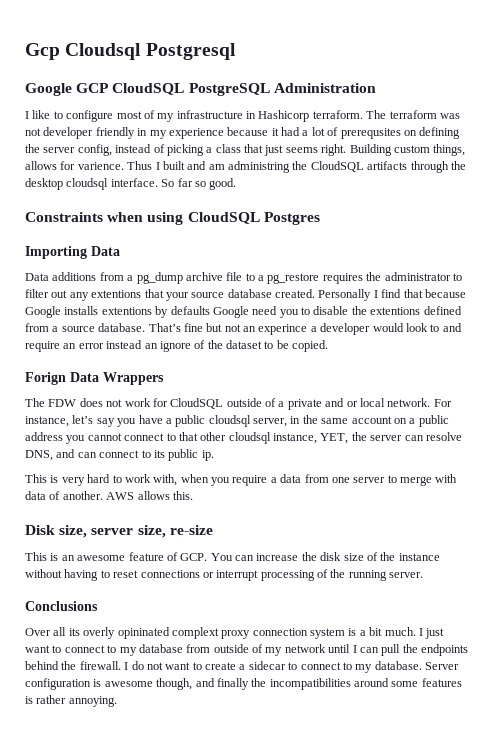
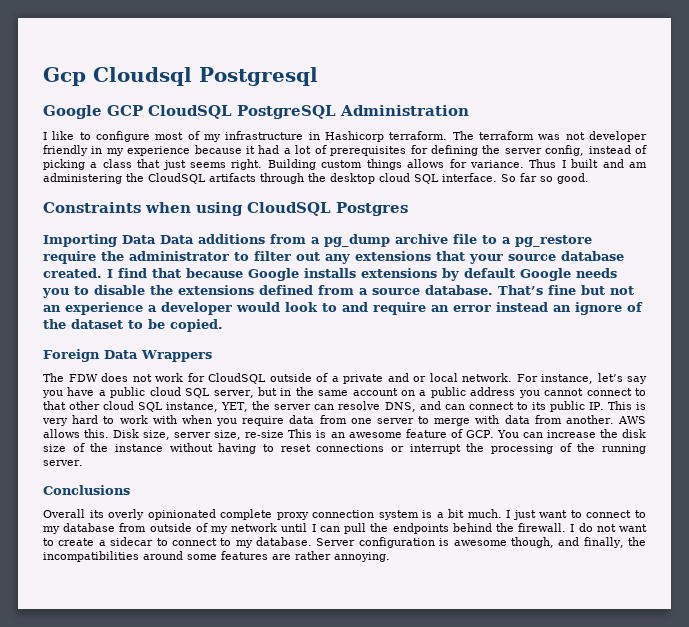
- The terraform was not developer friendly in my experience because it had a lot of prerequsites on defining the server config, instead of picking a class that just seems right.
+ The terraform was not developer friendly in my experience because it had a lot of prerequisites for defining the server config, instead of picking a class that just seems right.
- Building custom things, allows for varience.
+ Building custom things allows for variance.
- Thus I built and am administring the CloudSQL artifacts through the desktop cloudsql interface.
+ Thus I built and am administering the CloudSQL artifacts through the desktop cloud SQL interface.
- Importing Data
- Data additions from a pg_dump archive file to a pg_restore requires the administrator to filter out any extentions that your source database created.
+ Importing Data Data additions from a pg_dump archive file to a pg_restore require the administrator to filter out any extensions that your source database created.
- Personally I find that because Google installs extentions by defaults Google need you to disable the extentions defined from a source database.
+ I find that because Google installs extensions by default Google needs you to disable the extensions defined from a source database.
- That’s fine but not an experince a developer would look to and require an error instead an ignore of the dataset to be copied.
+ That’s fine but not an experience a developer would look to and require an error instead an ignore of the dataset to be copied.
- Forign Data Wrappers
+ Foreign Data Wrappers
- For instance, let’s say you have a public cloudsql server, in the same account on a public address you cannot connect to that other cloudsql instance, YET, the server can resolve DNS, and can connect to its public ip.
- This is very hard to work with, when you require a data from one server to merge with data of another.
+ For instance, let’s say you have a public cloud SQL server, but in the same account on a public address you cannot connect to that other cloud SQL instance, YET, the server can resolve DNS, and can connect to its public IP. This is very hard to work with when you require data from one server to merge with data from another.
- AWS allows this.
- Disk size, server size, re-size
- This is an awesome feature of GCP. You can increase the disk size of the instance without having to reset connections or interrupt processing of the running server.
+ AWS allows this. Disk size, server size, re-size This is an awesome feature of GCP. You can increase the disk size of the instance without having to reset connections or interrupt the processing of the running server.
- Over all its overly opininated complext proxy connection system is a bit much.
+ Overall its overly opinionated complete proxy connection system is a bit much.
- Server configuration is awesome though, and finally the incompatibilities around some features is rather annoying.
+ Server configuration is awesome though, and finally, the incompatibilities around some features are rather annoying.

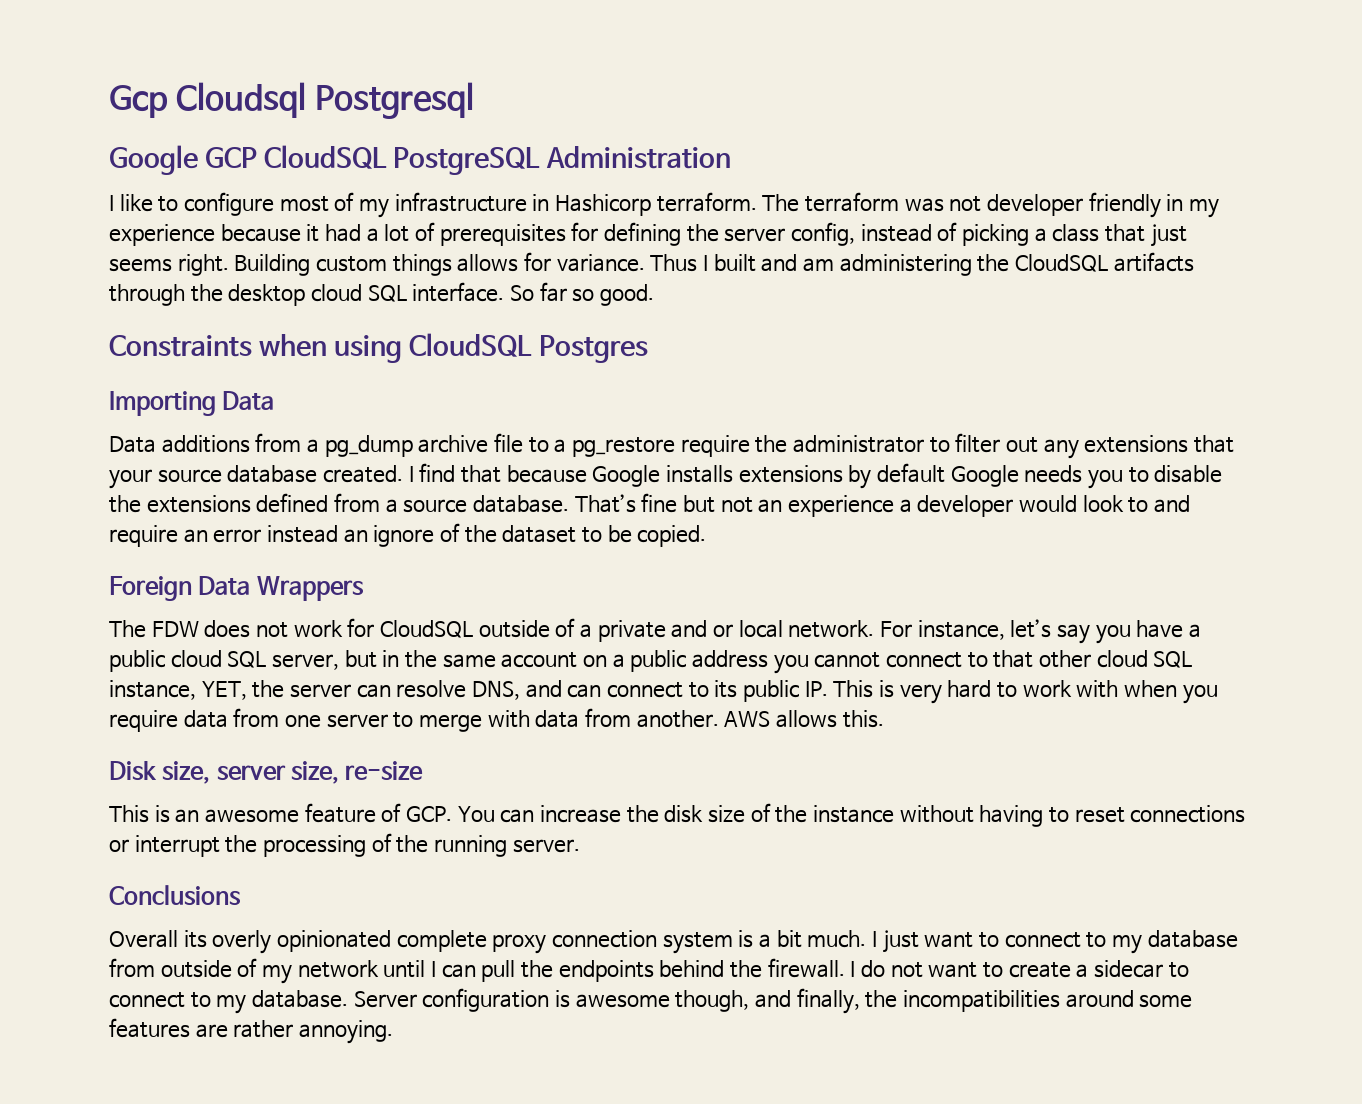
- Importing Data Data additions from a pg_dump archive file to a pg_restore require the administrator to filter out any extensions that your source database created.
+ Importing Data
+ Data additions from a pg_dump archive file to a pg_restore require the administrator to filter out any extensions that your source database created.
- AWS allows this. Disk size, server size, re-size This is an awesome feature of GCP. You can increase the disk size of the instance without having to reset connections or interrupt the processing of the running server.
+ AWS allows this.
+ Disk size, server size, re-size
+ This is an awesome feature of GCP. You can increase the disk size of the instance without having to reset connections or interrupt the processing of the running server.

